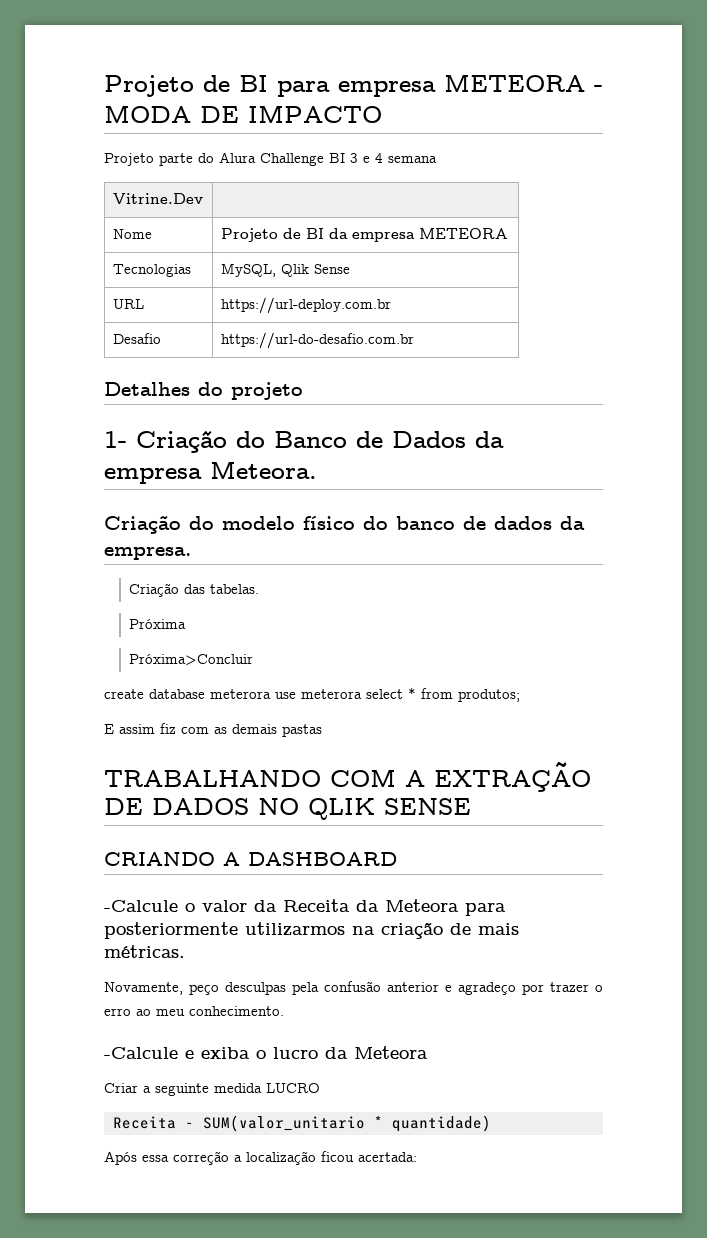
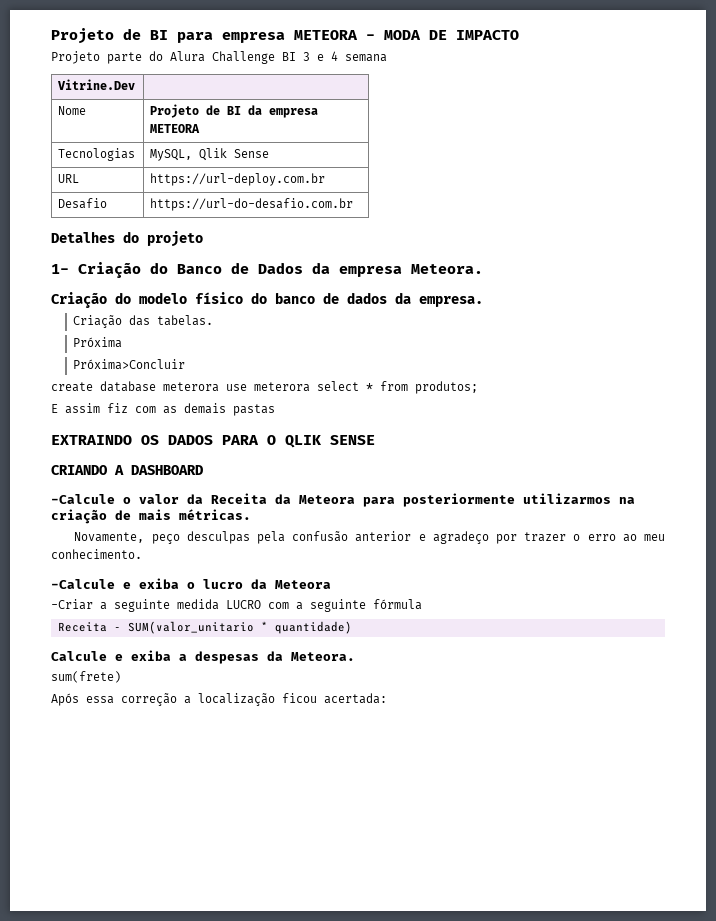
- TRABALHANDO COM A EXTRAÇÃO DE DADOS NO QLIK SENSE
+ EXTRAINDO OS DADOS PARA O QLIK SENSE
- Criar a seguinte medida LUCRO
+ -Criar a seguinte medida LUCRO com a seguinte fórmula
+ Calcule e exiba a despesas da Meteora.
+ sum(frete)

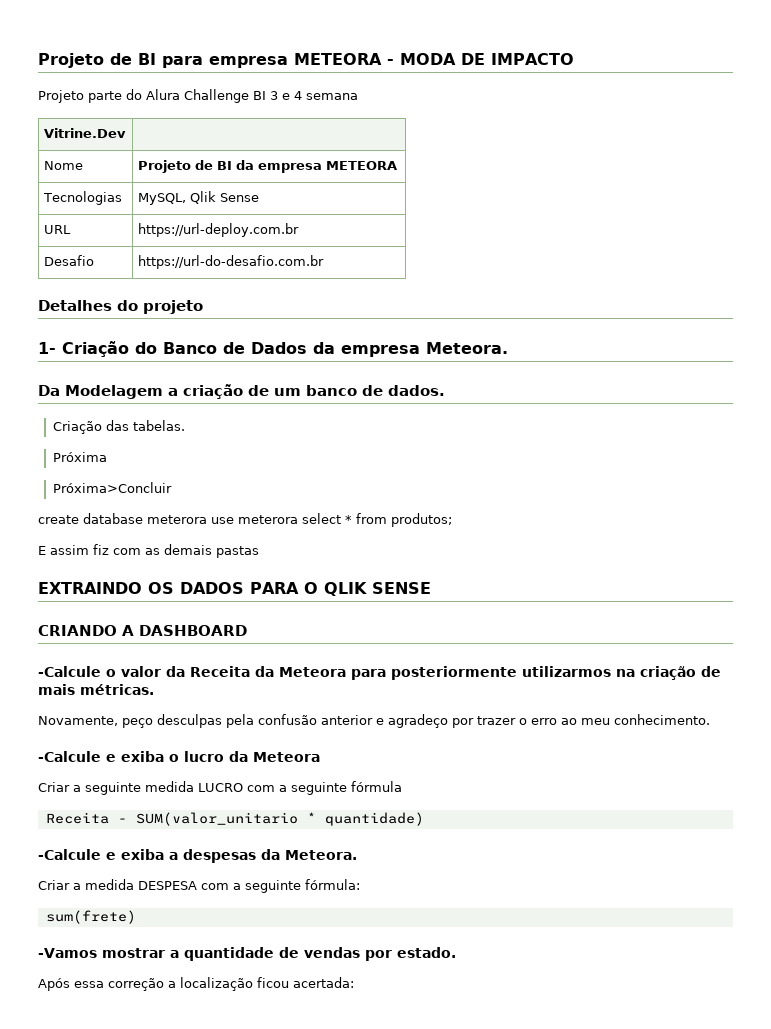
- Criação do modelo físico do banco de dados da empresa.
+ Da Modelagem a criação de um banco de dados.
- -Criar a seguinte medida LUCRO com a seguinte fórmula
+ Criar a seguinte medida LUCRO com a seguinte fórmula
- Calcule e exiba a despesas da Meteora.
+ -Calcule e exiba a despesas da Meteora.
+ Criar a medida DESPESA com a seguinte fórmula:
  sum(frete)
+ -Vamos mostrar a quantidade de vendas por estado.

